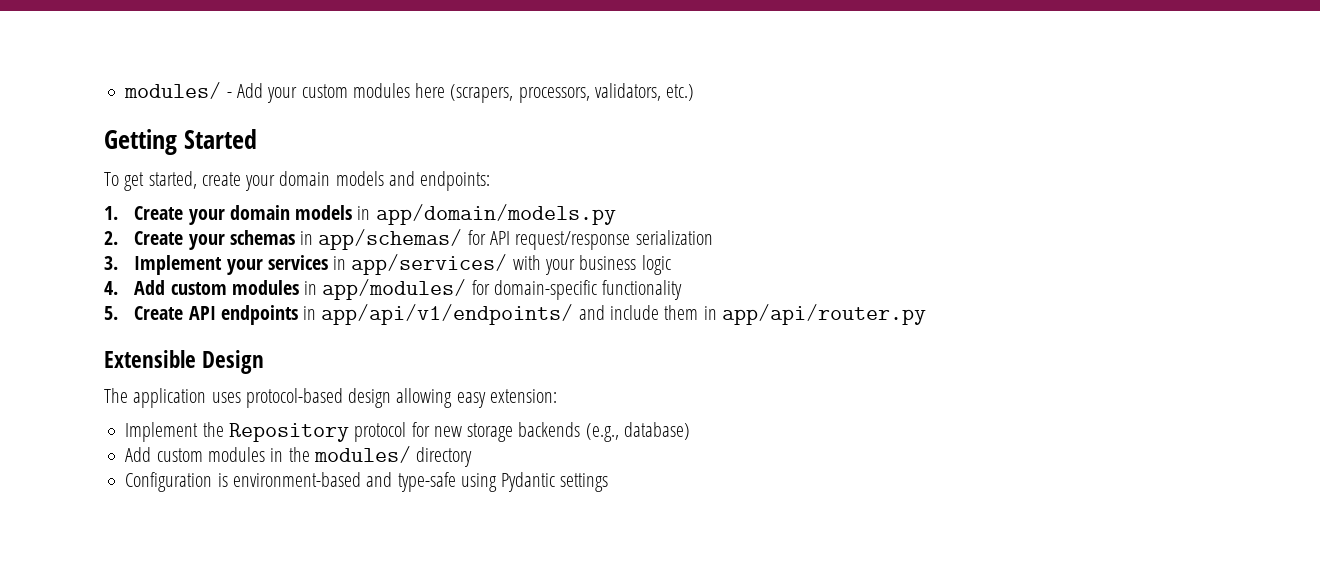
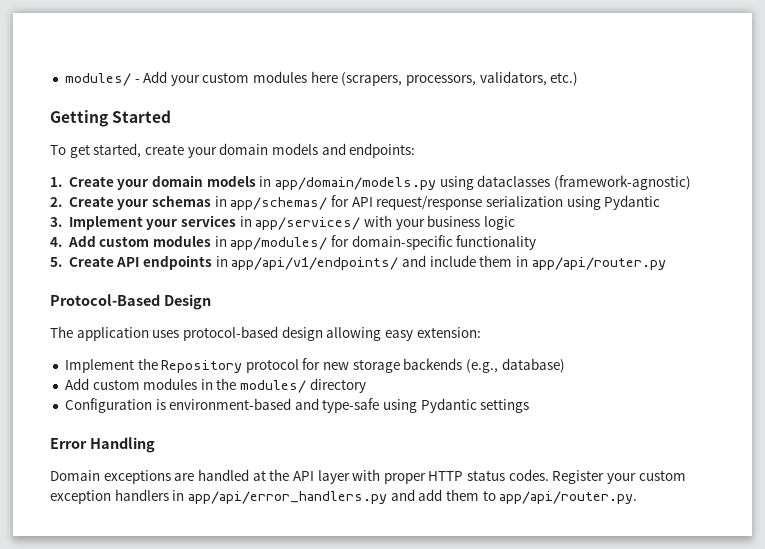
- 1. Create your domain models in app/domain/models.py
+ 1. Create your domain models in app/domain/models.py using dataclasses (framework-agnostic)
- 2. Create your schemas in app/schemas/ for API request/response serialization
+ 2. Create your schemas in app/schemas/ for API request/response serialization using Pydantic
- Extensible Design
+ Protocol-Based Design
+ Error Handling
+ Domain exceptions are handled at the API layer with proper HTTP status codes. Register your custom exception handlers in app/api/error_handlers.py and add them to app/api/router.py.

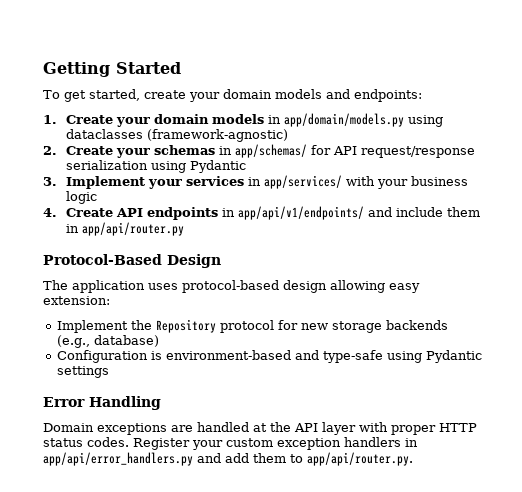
- modules/ - Add your custom modules here (scrapers, processors, validators, etc.)
- 4. Add custom modules in app/modules/ for domain-specific functionality
- 5. Create API endpoints in app/api/v1/endpoints/ and include them in app/api/router.py
+ 4. Create API endpoints in app/api/v1/endpoints/ and include them in app/api/router.py
- Add custom modules in the modules/ directory

